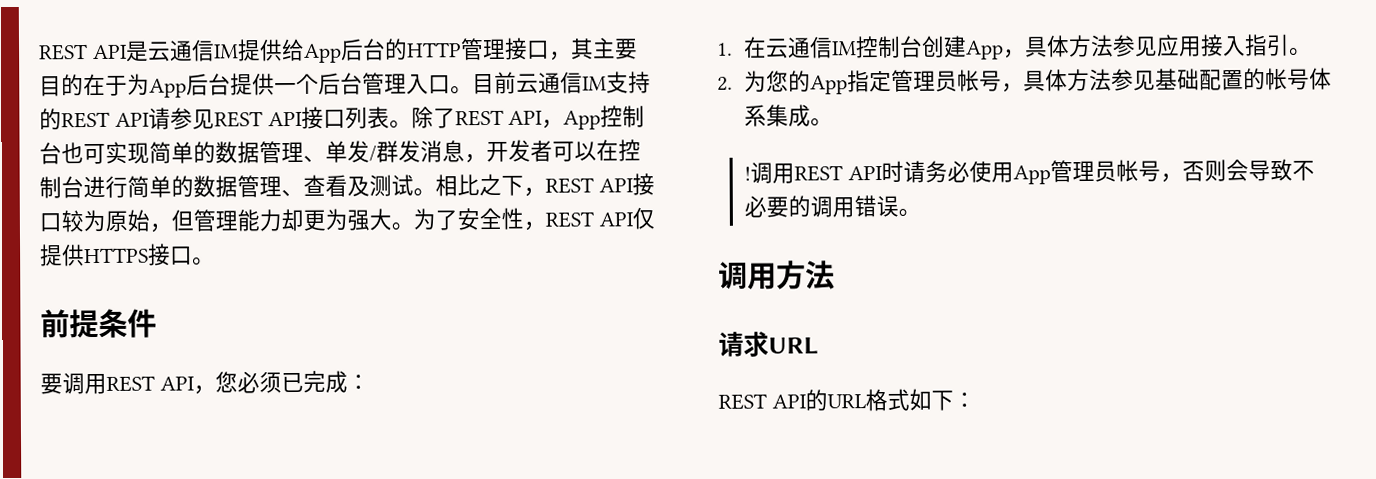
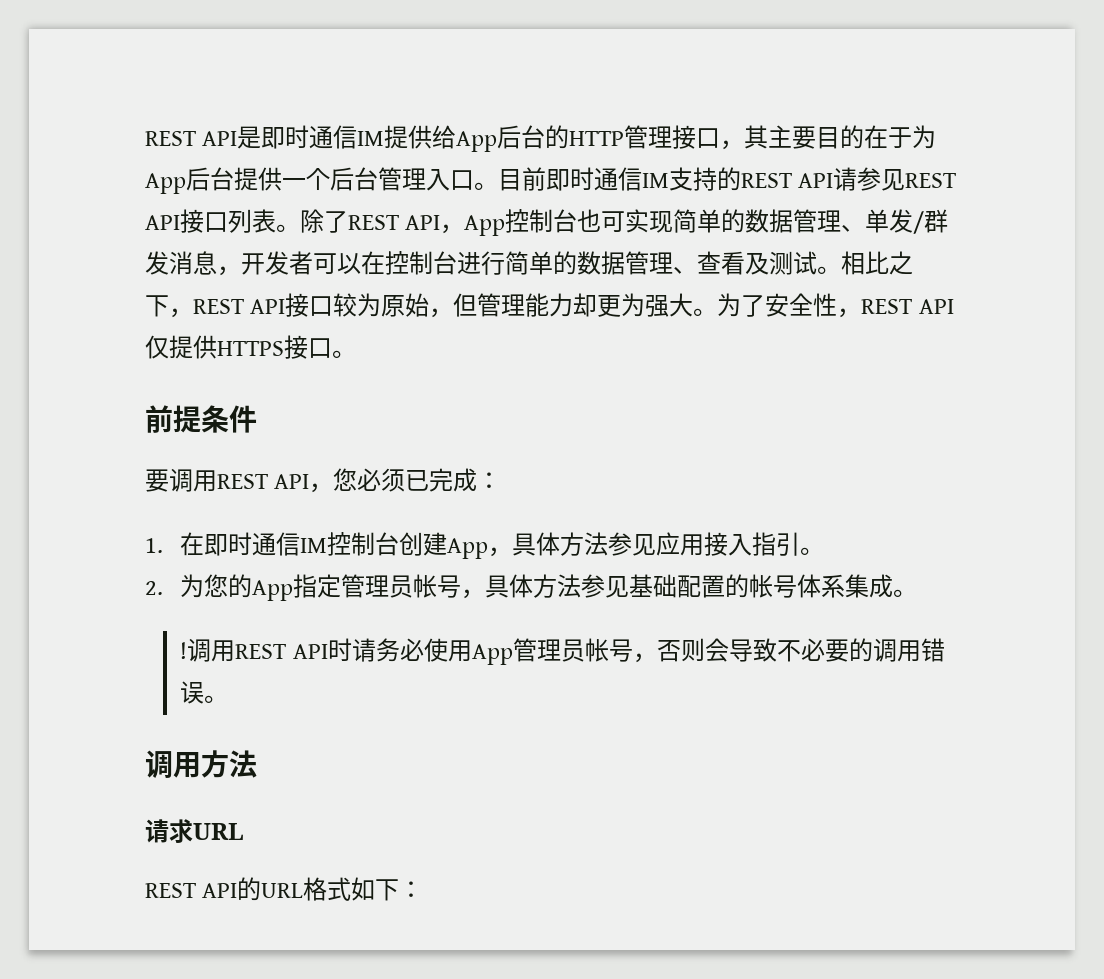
- REST API是云通信IM提供给App后台的HTTP管理接口，其主要目的在于为App后台提供一个后台管理入口。
+ REST API是即时通信IM提供给App后台的HTTP管理接口，其主要目的在于为App后台提供一个后台管理入口。
- 目前云通信IM支持的REST API请参见REST API接口列表。
+ 目前即时通信IM支持的REST API请参见REST API接口列表。
- 1.在云通信IM控制台创建App，具体方法参见应用接入指引。
+ 1.在即时通信IM控制台创建App，具体方法参见应用接入指引。

